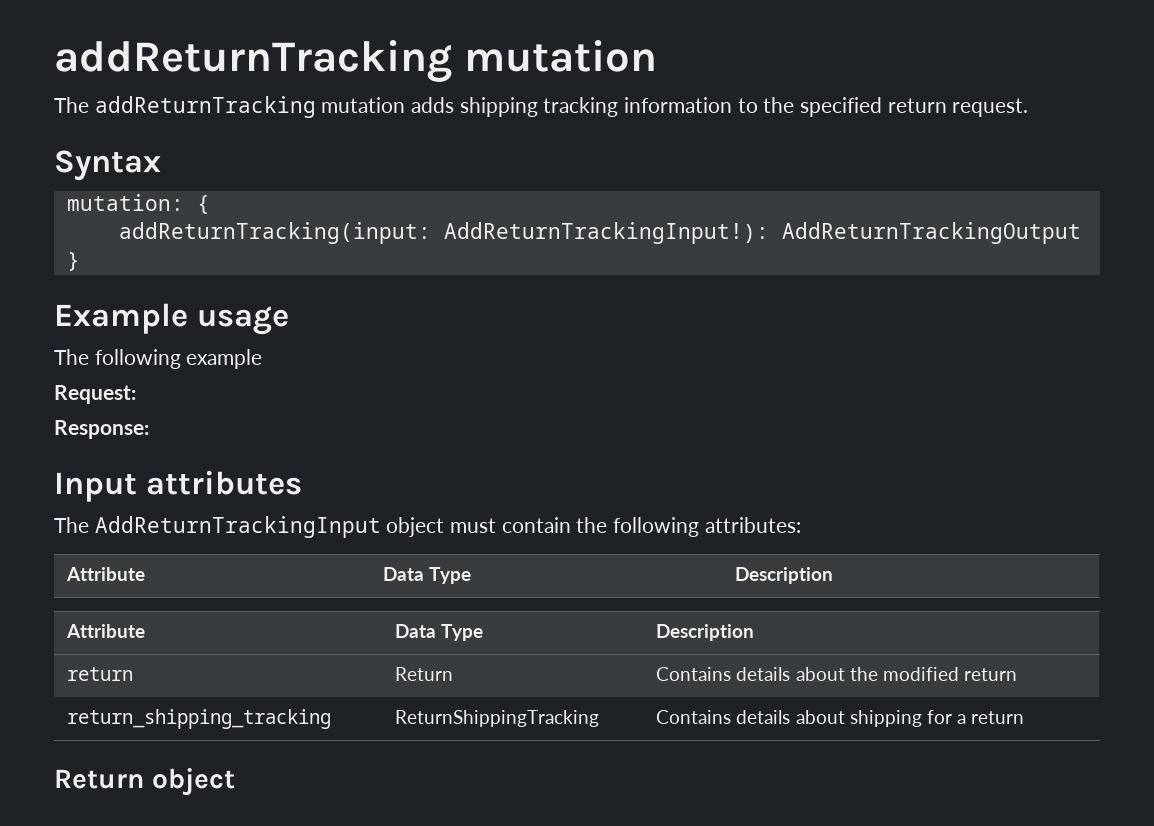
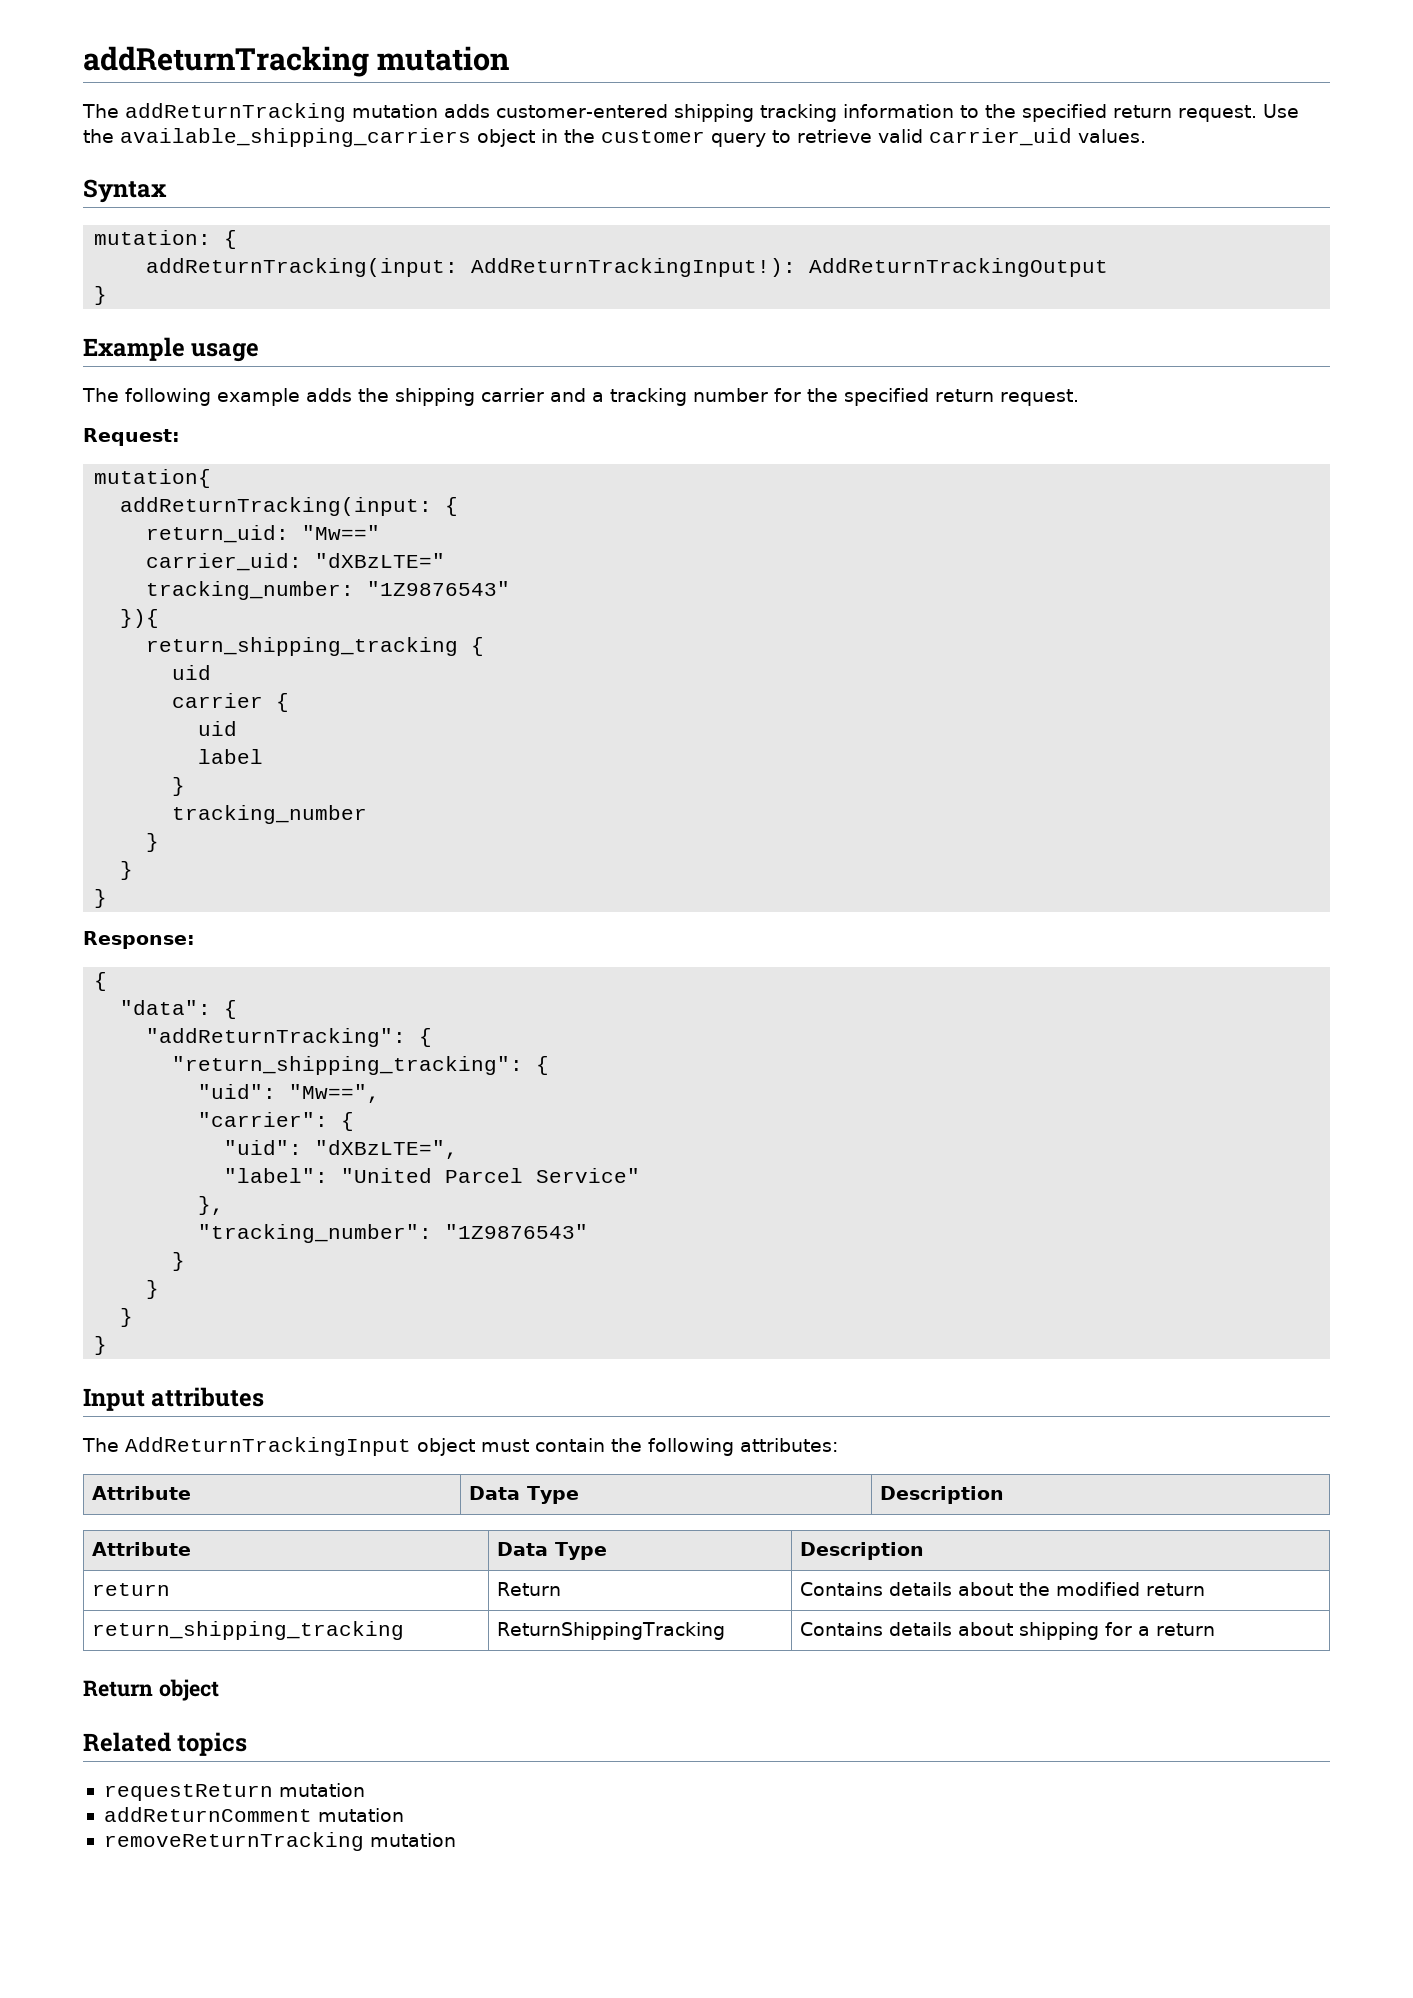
- The addReturnTracking mutation adds shipping tracking information to the specified return request.
+ The addReturnTracking mutation adds customer-entered shipping tracking information to the specified return request. Use the available_shipping_carriers object in the customer query to retrieve valid carrier_uid values.
- The following example
+ The following example adds the shipping carrier and a tracking number for the specified return request.
  Request:
+ mutation{
+ addReturnTracking(input: {
+ return_uid: "Mw=="
+ carrier_uid: "dXBzLTE="
+ tracking_number: "1Z9876543"
+ }){
+ return_shipping_tracking {
+ uid
+ carrier {
+ uid
+ label
+ }
+ tracking_number
+ }
+ }
+ }
  Response:
+ {
+ "data": {
+ "addReturnTracking": {
+ "return_shipping_tracking": {
+ "uid": "Mw==",
+ "carrier": {
+ "uid": "dXBzLTE=",
+ "label": "United Parcel Service"
+ },
+ "tracking_number": "1Z9876543"
+ }
+ }
+ }
+ }
+ Related topics
+ requestReturn mutation
+ addReturnComment mutation
+ removeReturnTracking mutation

